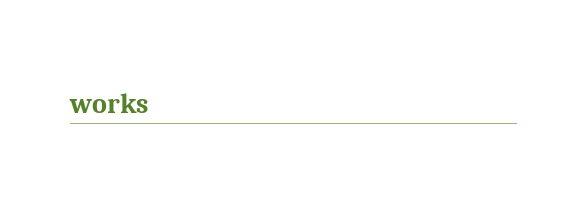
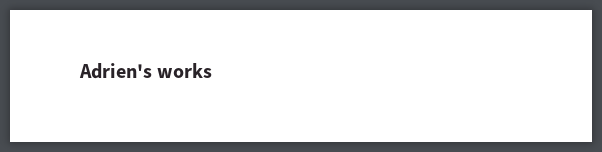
- works
+ Adrien's works

